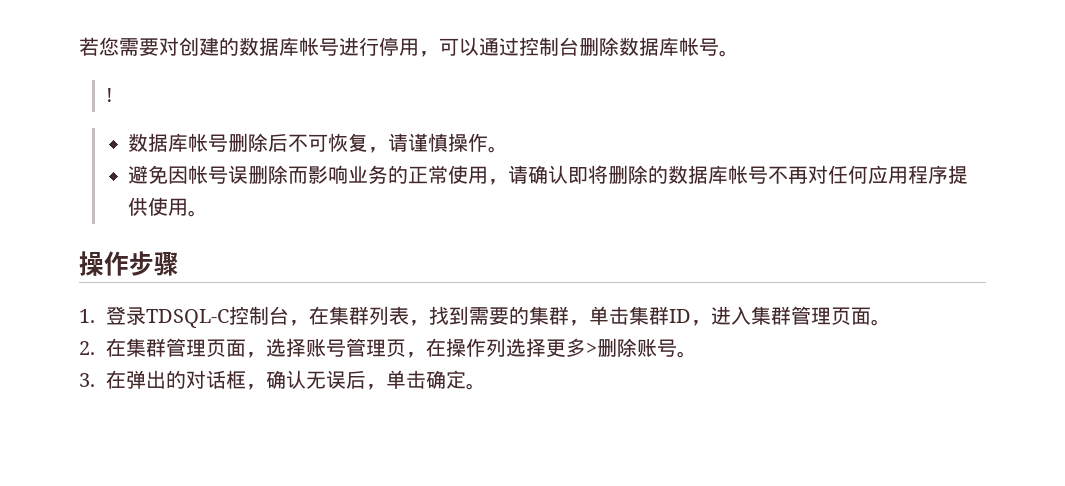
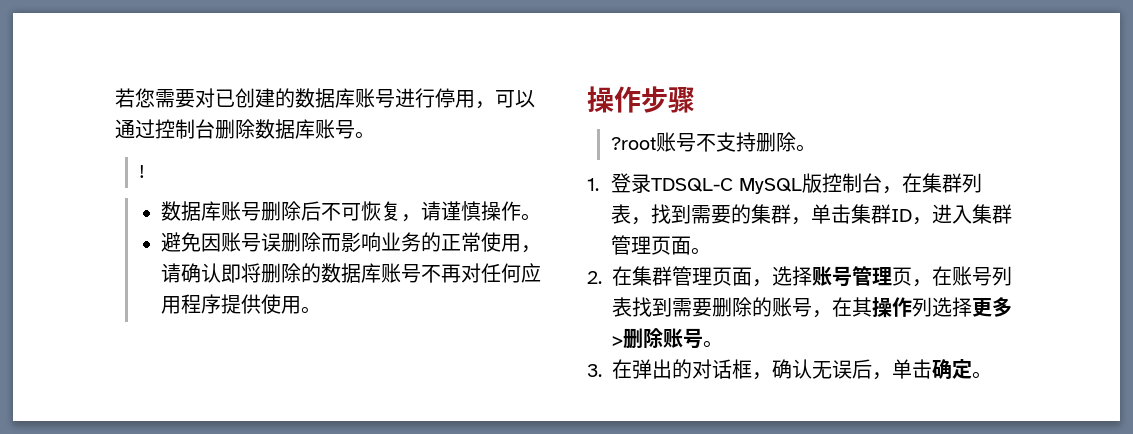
- 若您需要对创建的数据库帐号进行停用，可以通过控制台删除数据库帐号。
+ 若您需要对已创建的数据库账号进行停用，可以通过控制台删除数据库账号。
- 数据库帐号删除后不可恢复，请谨慎操作。
+ 数据库账号删除后不可恢复，请谨慎操作。
- 避免因帐号误删除而影响业务的正常使用，请确认即将删除的数据库帐号不再对任何应用程序提供使用。
+ 避免因账号误删除而影响业务的正常使用，请确认即将删除的数据库账号不再对任何应用程序提供使用。
+ ?root账号不支持删除。
- 1.登录TDSQL-C控制台，在集群列表，找到需要的集群，单击集群ID，进入集群管理页面。
+ 1.登录TDSQL-C MySQL版控制台，在集群列表，找到需要的集群，单击集群ID，进入集群管理页面。
- 2.在集群管理页面，选择账号管理页，在操作列选择更多>删除账号。
+ 2.在集群管理页面，选择账号管理页，在账号列表找到需要删除的账号，在其操作列选择更多>删除账号。

